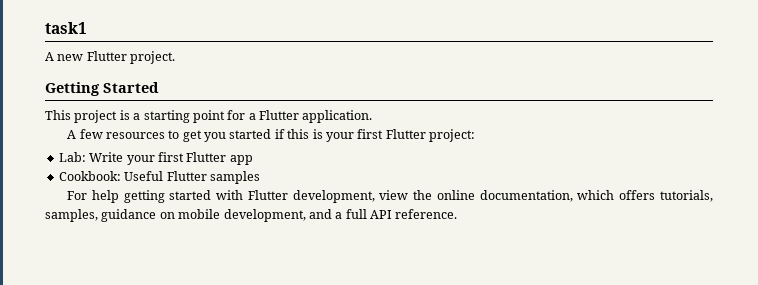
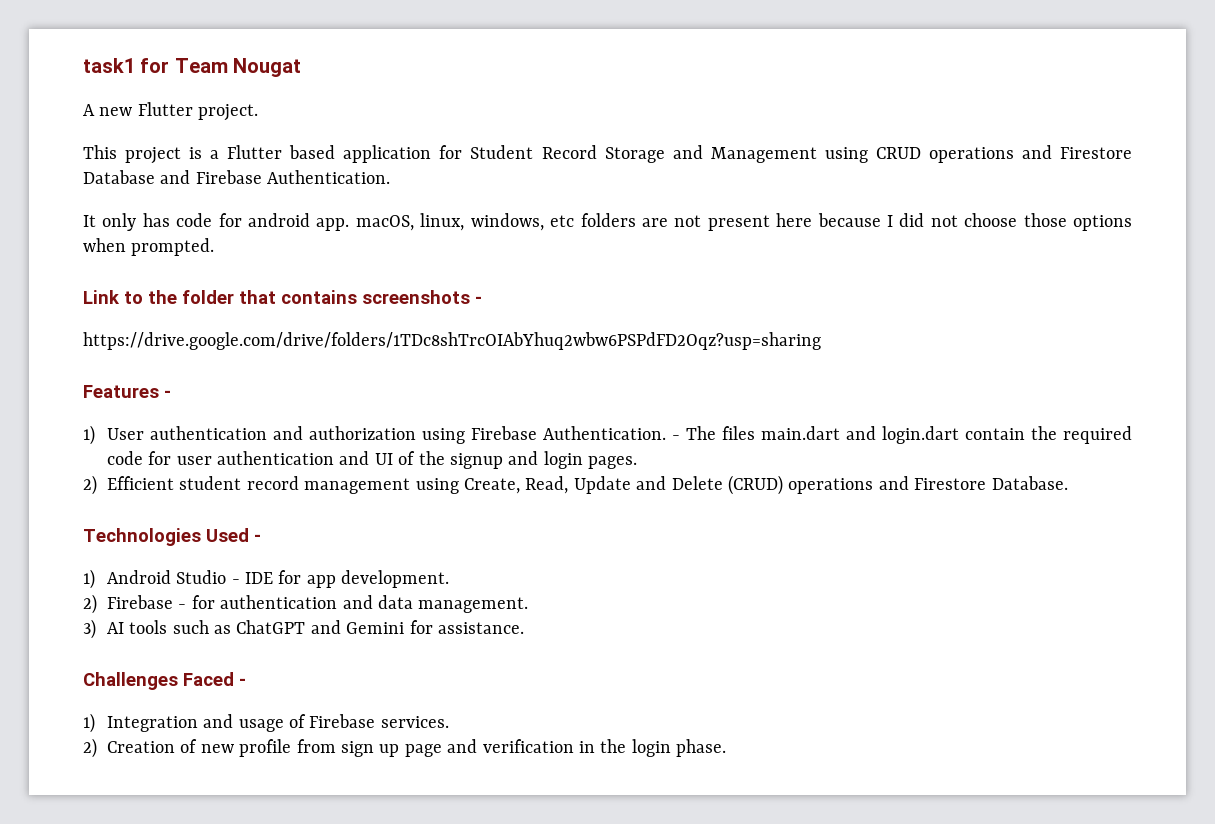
- task1
+ task1 for Team Nougat
- Getting Started
- This project is a starting point for a Flutter application.
- A few resources to get you started if this is your first Flutter project:
- Lab: Write your first Flutter app
- Cookbook: Useful Flutter samples
- For help getting started with Flutter development, view the online documentation, which offers tutorials, samples, guidance on mobile development, and a full API reference.
+ This project is a Flutter based application for Student Record Storage and Management using CRUD operations and Firestore Database and Firebase Authentication.
+ It only has code for android app. macOS, linux, windows, etc folders are not present here because I did not choose those options when prompted.
+ Link to the folder that contains screenshots -
+ https://drive.google.com/drive/folders/1TDc8shTrcOIAbYhuq2wbw6PSPdFD2Oqz?usp=sharing
+ Features -
+ 1) User authentication and authorization using Firebase Authentication. - The files main.dart and login.dart contain the required code for user authentication and UI of the signup and login pages.
+ 2) Efficient student record management using Create, Read, Update and Delete (CRUD) operations and Firestore Database.
+ Technologies Used -
+ 1) Android Studio - IDE for app development.
+ 2) Firebase - for authentication and data management.
+ 3) AI tools such as ChatGPT and Gemini for assistance.
+ Challenges Faced -
+ 1) Integration and usage of Firebase services.
+ 2) Creation of new profile from sign up page and verification in the login phase.

